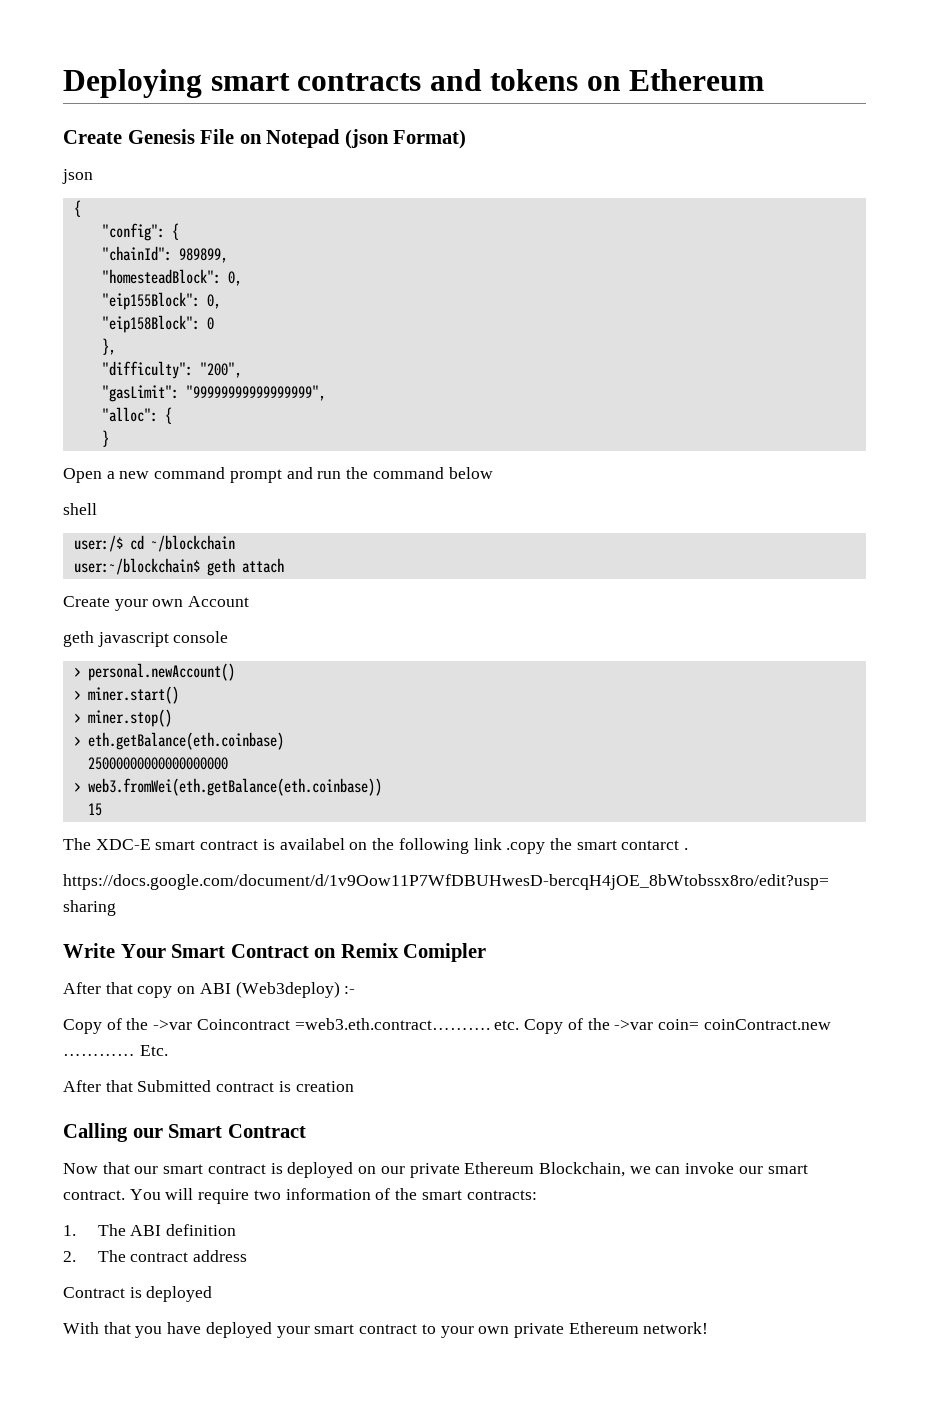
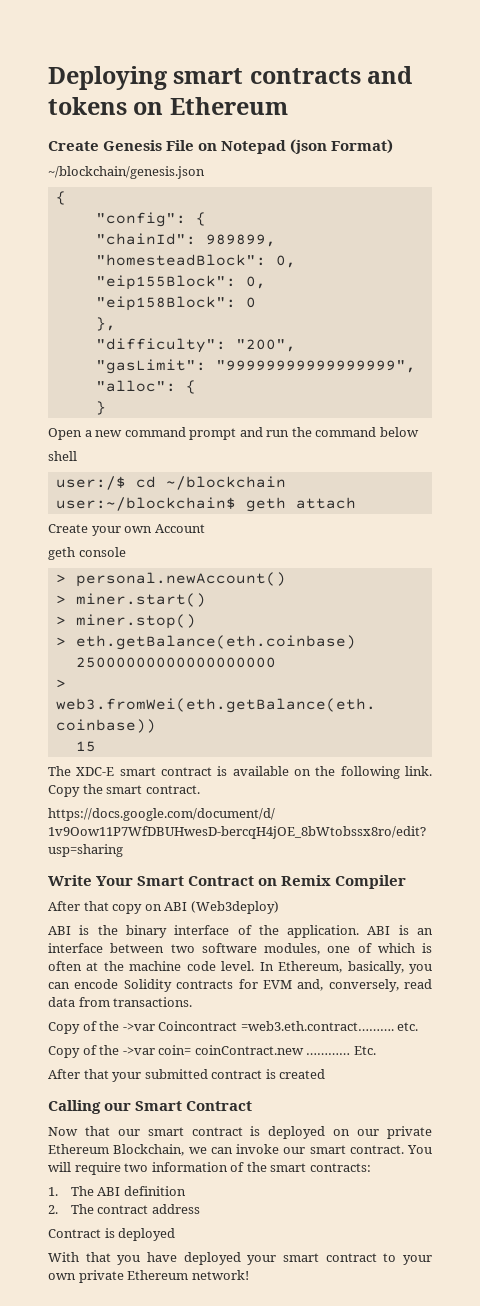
- json
+ ~/blockchain/genesis.json
- geth javascript console
+ geth console
- The XDC-E smart contract is availabel on the following link .copy the smart contarct .
+ The XDC-E smart contract is available on the following link. Copy the smart contract.
- Write Your Smart Contract on Remix Comipler
+ Write Your Smart Contract on Remix Compiler
- After that copy on ABI (Web3deploy) :-
+ After that copy on ABI (Web3deploy)
+ ABI is the binary interface of the application. ABI is an interface between two software modules, one of which is often at the machine code level. In Ethereum, basically, you can encode Solidity contracts for EVM and, conversely, read data from transactions.
- Copy of the ->var Coincontract =web3.eth.contract………. etc. Copy of the ->var coin= coinContract.new …………
+ Copy of the ->var Coincontract =web3.eth.contract………. etc.
+ Copy of the ->var coin= coinContract.new …………
- After that Submitted contract is creation
+ After that your submitted contract is created

